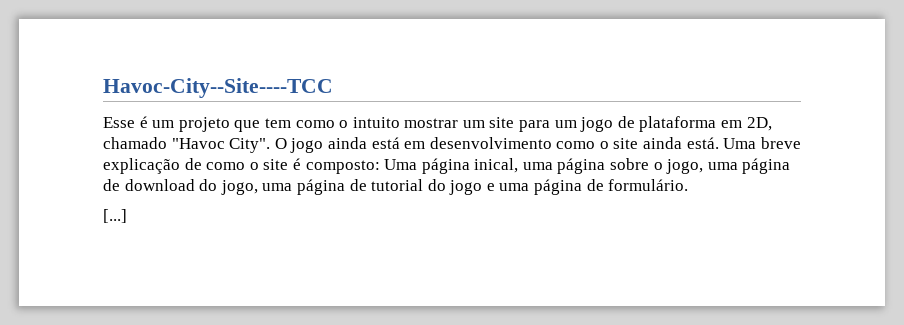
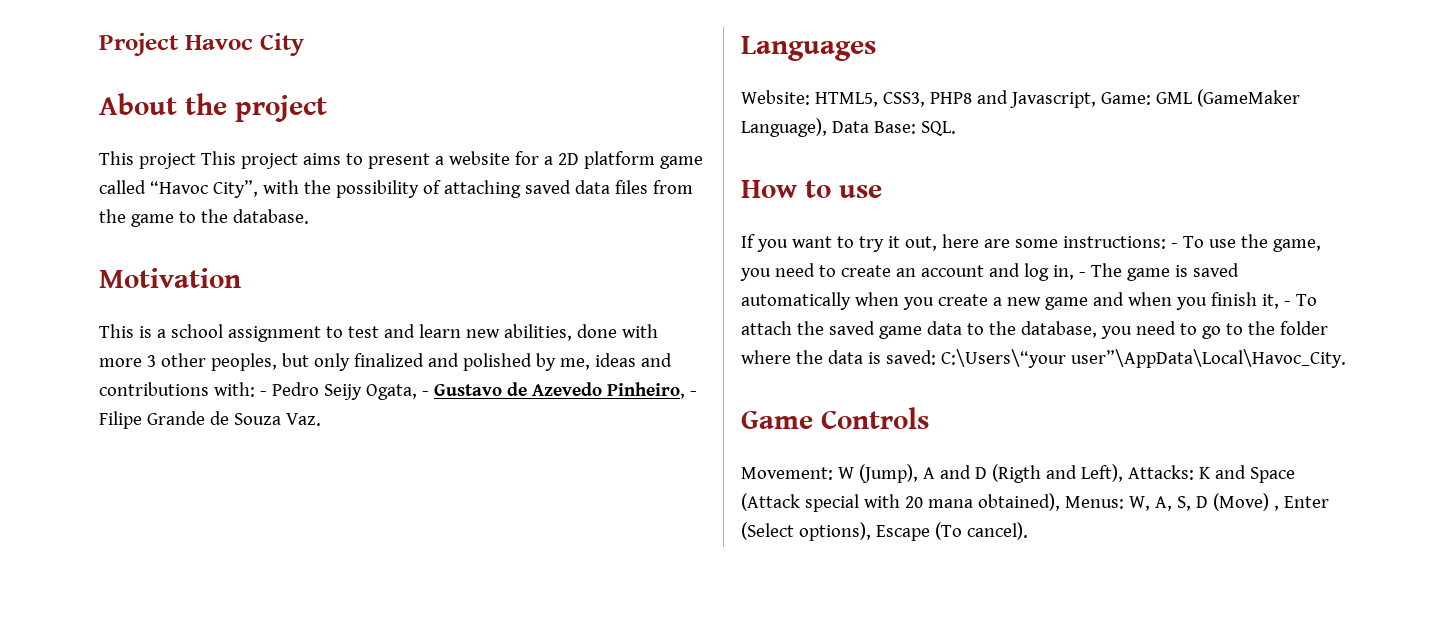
- Havoc-City--Site----TCC
- Esse é um projeto que tem como o intuito mostrar um site para um jogo de plataforma em 2D, chamado "Havoc City". O jogo ainda está em desenvolvimento como o site ainda está. Uma breve explicação de como o site é composto: Uma página inical, uma página sobre o jogo, uma página de download do jogo, uma página de tutorial do jogo e uma página de formulário.
- [...]
+ Project Havoc City
+ About the project
+ This project This project aims to present a website for a 2D platform game called “Havoc City”, with the possibility of attaching saved data files from the game to the database.
+ Motivation
+ This is a school assignment to test and learn new abilities, done with more 3 other peoples, but only finalized and polished by me, ideas and contributions with: - Pedro Seijy Ogata, - Gustavo de Azevedo Pinheiro, - Filipe Grande de Souza Vaz.
+ Languages
+ Website: HTML5, CSS3, PHP8 and Javascript, Game: GML (GameMaker Language), Data Base: SQL.
+ How to use
+ If you want to try it out, here are some instructions: - To use the game, you need to create an account and log in, - The game is saved automatically when you create a new game and when you finish it, - To attach the saved game data to the database, you need to go to the folder where the data is saved: C:\Users\“your user”\AppData\Local\Havoc_City.
+ Game Controls
+ Movement: W (Jump), A and D (Rigth and Left), Attacks: K and Space (Attack special with 20 mana obtained), Menus: W, A, S, D (Move) , Enter (Select options), Escape (To cancel).

